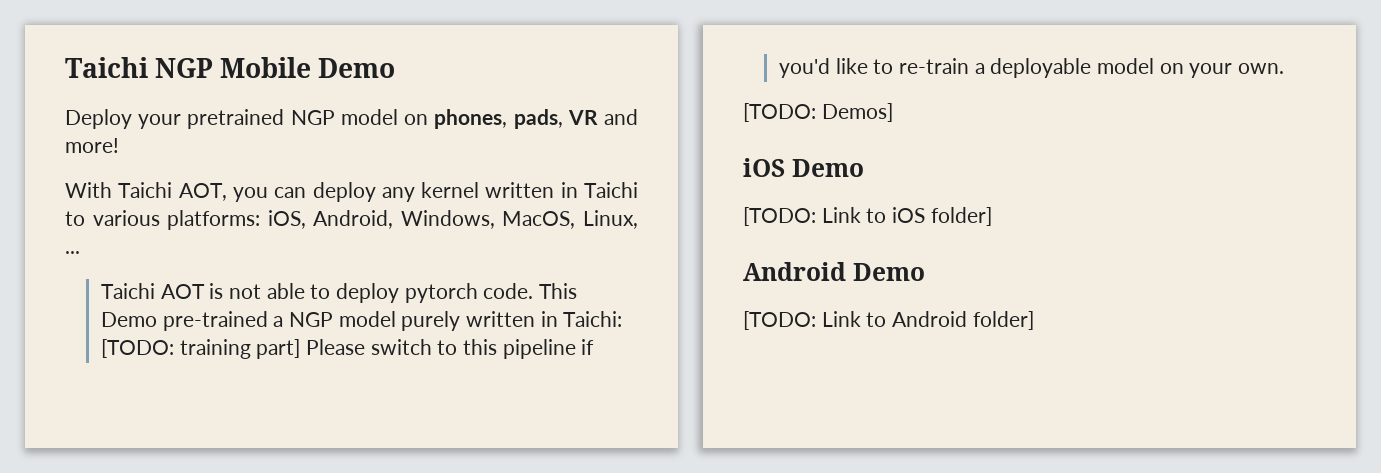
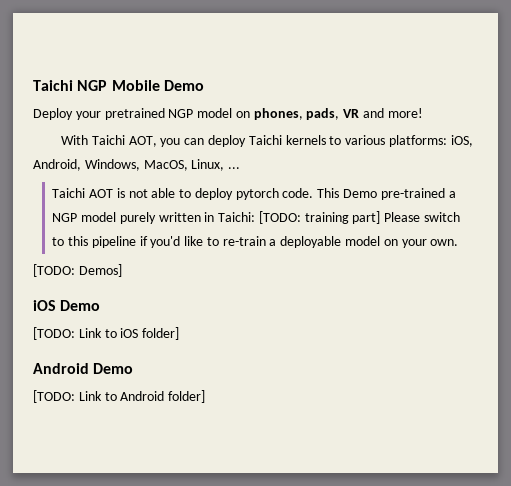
- With Taichi AOT, you can deploy any kernel written in Taichi to various platforms: iOS, Android, Windows, MacOS, Linux, ...
+ With Taichi AOT, you can deploy Taichi kernels to various platforms: iOS, Android, Windows, MacOS, Linux, ...

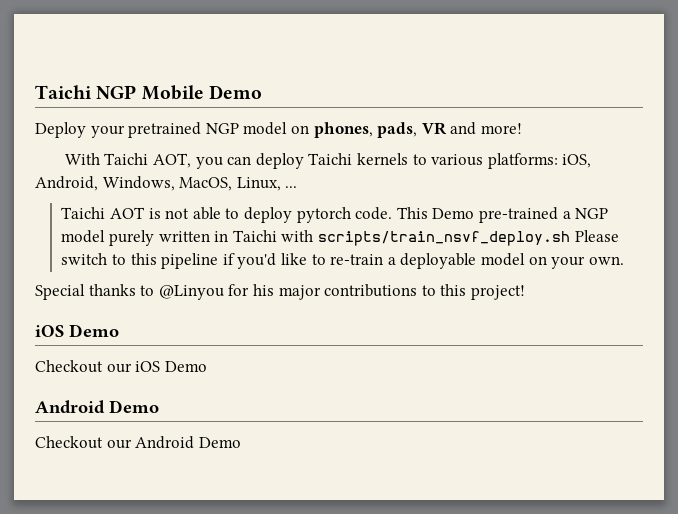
- This Demo pre-trained a NGP model purely written in Taichi: [TODO: training part] Please switch to this pipeline if you'd like to re-train a deployable model on your own.
+ This Demo pre-trained a NGP model purely written in Taichi with scripts/train_nsvf_deploy.sh Please switch to this pipeline if you'd like to re-train a deployable model on your own.
- [TODO: Demos]
+ Special thanks to @Linyou for his major contributions to this project!
  iOS Demo
- [TODO: Link to iOS folder]
+ Checkout our iOS Demo
  Android Demo
- [TODO: Link to Android folder]
+ Checkout our Android Demo

